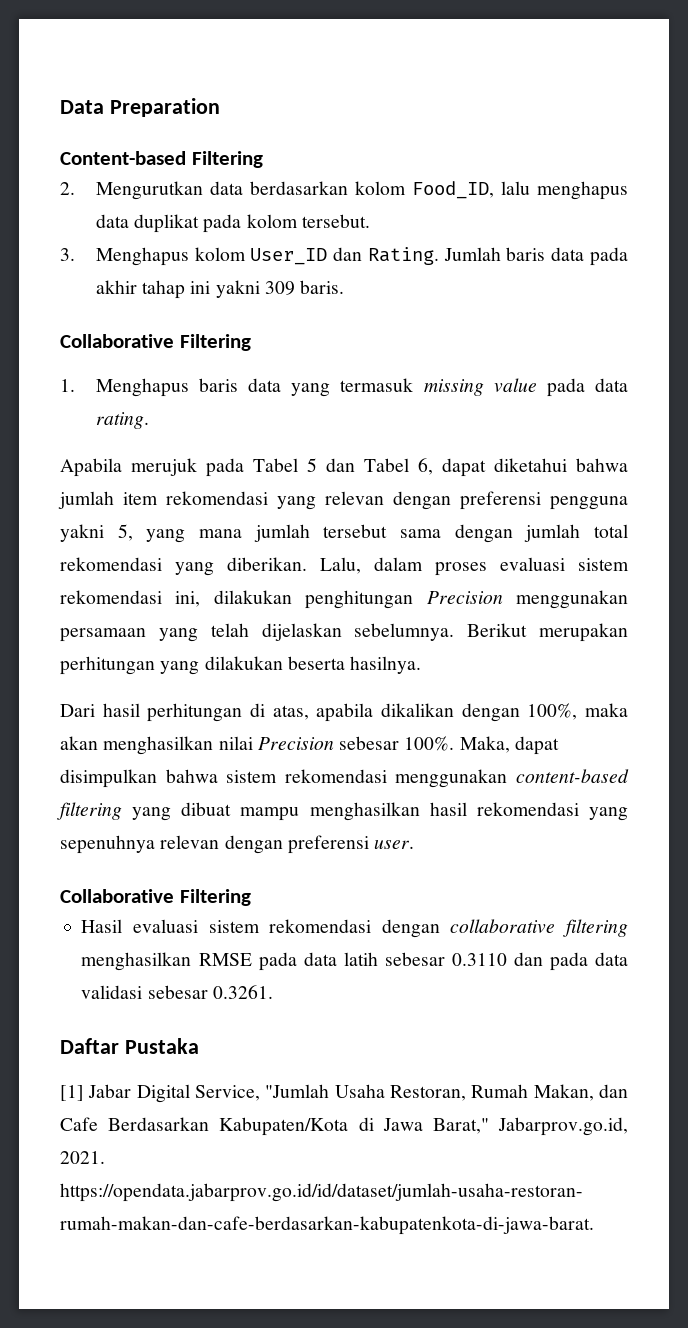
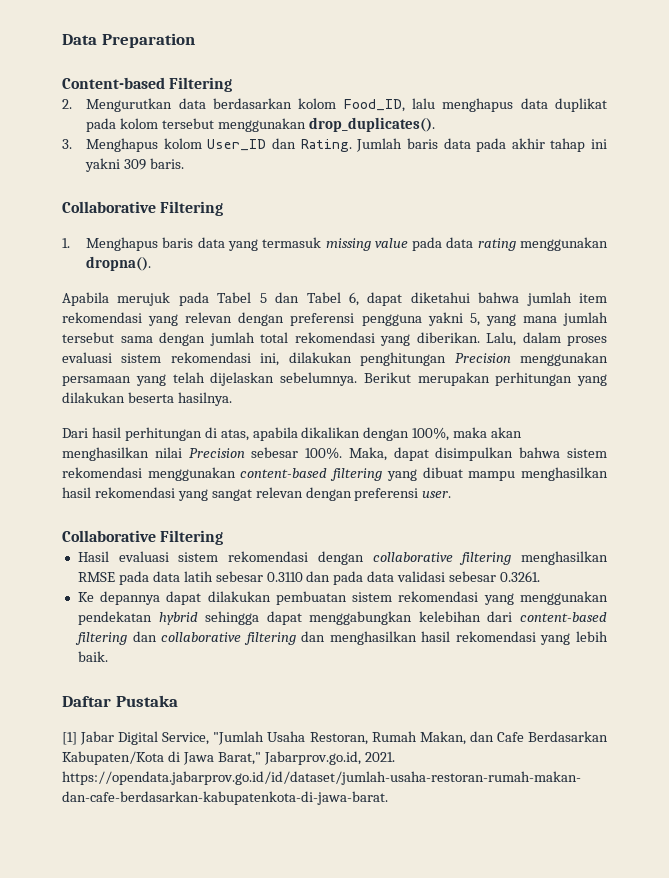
- 2. Mengurutkan data berdasarkan kolom Food_ID, lalu menghapus data duplikat pada kolom tersebut.
+ 2. Mengurutkan data berdasarkan kolom Food_ID, lalu menghapus data duplikat pada kolom tersebut menggunakan drop_duplicates().
- 1. Menghapus baris data yang termasuk missing value pada data rating.
+ 1. Menghapus baris data yang termasuk missing value pada data rating menggunakan dropna().
- Maka, dapat disimpulkan bahwa sistem rekomendasi menggunakan content-based filtering yang dibuat mampu menghasilkan hasil rekomendasi yang sepenuhnya relevan dengan preferensi user.
+ Maka, dapat disimpulkan bahwa sistem rekomendasi menggunakan content-based filtering yang dibuat mampu menghasilkan hasil rekomendasi yang sangat relevan dengan preferensi user.
+ Ke depannya dapat dilakukan pembuatan sistem rekomendasi yang menggunakan pendekatan hybrid sehingga dapat menggabungkan kelebihan dari content-based filtering dan collaborative filtering dan menghasilkan hasil rekomendasi yang lebih baik.

